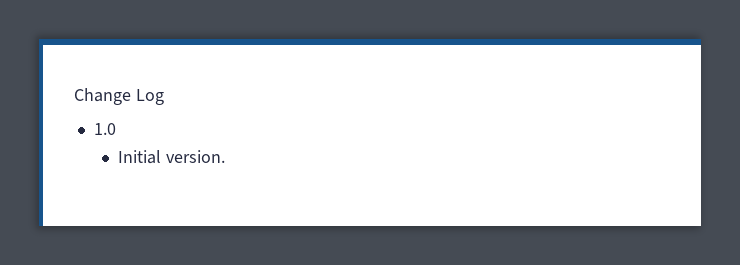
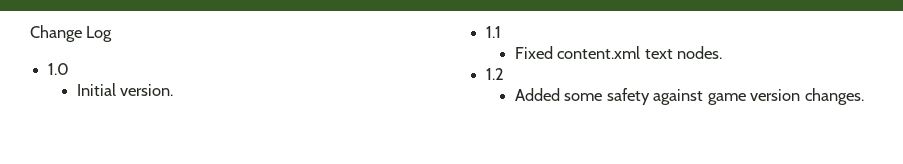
+ 1.1
+ Fixed content.xml text nodes.
+ 1.2
+ Added some safety against game version changes.

